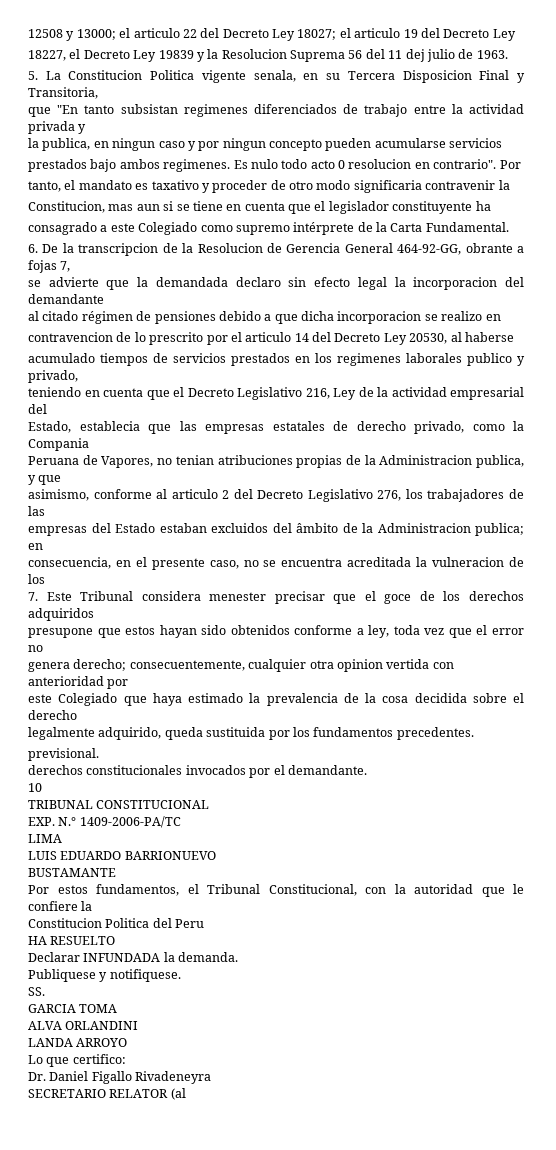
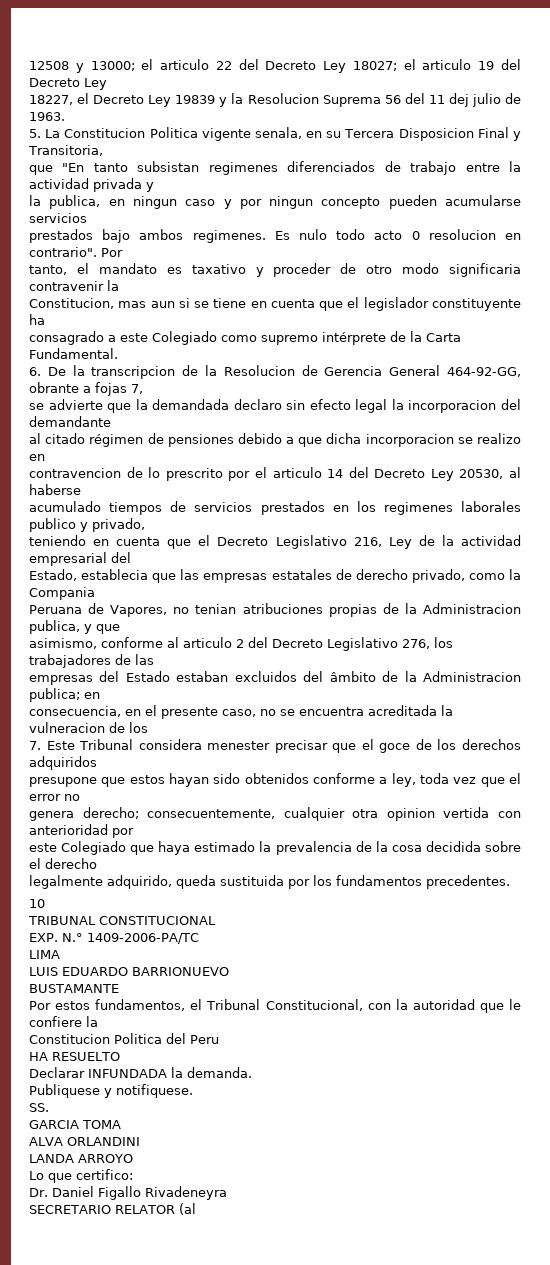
- previsional.
- derechos constitucionales invocados por el demandante.

